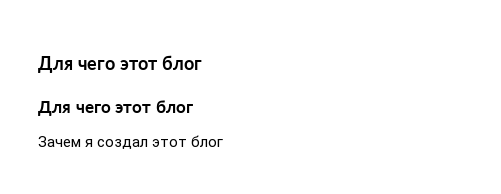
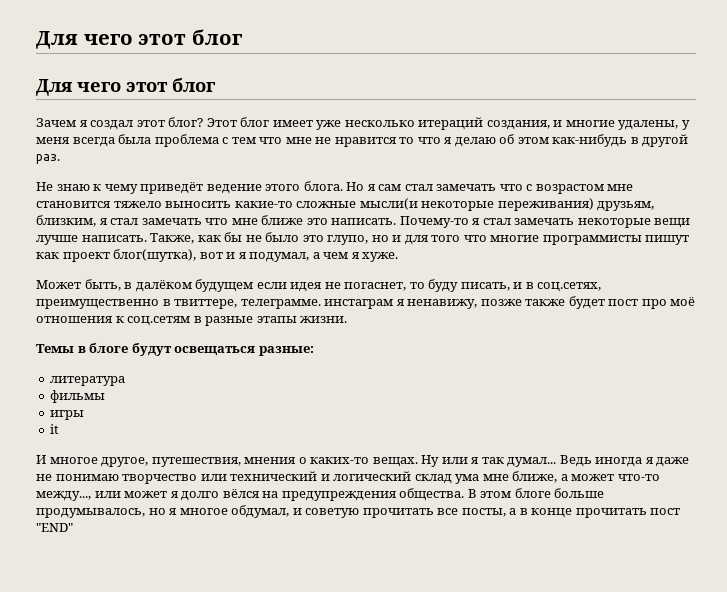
- Зачем я создал этот блог
+ Зачем я создал этот блог? Этот блог имеет уже несколько итераций создания, и многие удалены, у меня всегда была проблема с тем что мне не нравится то что я делаю об этом как-нибудь в другой раз.
+ Не знаю к чему приведёт ведение этого блога. Но я сам стал замечать что с возрастом мне становится тяжело выносить какие-то сложные мысли(и некоторые переживания) друзьям, близким, я стал замечать что мне ближе это написать. Почему-то я стал замечать некоторые вещи лучше написать. Также, как бы не было это глупо, но и для того что многие программисты пишут как проект блог(шутка), вот и я подумал, а чем я хуже.
+ Может быть, в далёком будущем если идея не погаснет, то буду писать, и в соц.сетях, преимущественно в твиттере, телеграмме. инстаграм я ненавижу, позже также будет пост про моё отношения к соц.сетям в разные этапы жизни.
+ Темы в блоге будут освещаться разные:
+ литература
+ фильмы
+ игры
+ it
+ И многое другое, путешествия, мнения о каких-то вещах. Ну или я так думал... Ведь иногда я даже не понимаю творчество или технический и логический склад ума мне ближе, а может что-то между..., или может я долго вёлся на предупреждения общества. В этом блоге больше продумывалось, но я многое обдумал, и советую прочитать все посты, а в конце прочитать пост "END"

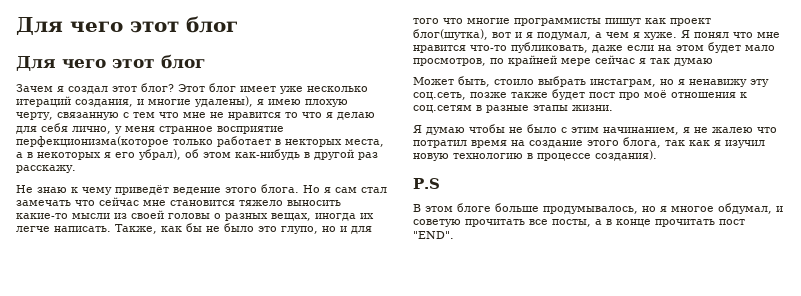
- Этот блог имеет уже несколько итераций создания, и многие удалены, у меня всегда была проблема с тем что мне не нравится то что я делаю об этом как-нибудь в другой раз.
+ Этот блог имеет уже несколько итераций создания, и многие удалены), я имею плохую черту, связанную с тем что мне не нравится то что я делаю для себя лично, у меня странное восприятие перфекционизма(которое только работает в некторых места, а в некоторых я его убрал), об этом как-нибудь в другой раз расскажу.
- Но я сам стал замечать что с возрастом мне становится тяжело выносить какие-то сложные мысли(и некоторые переживания) друзьям, близким, я стал замечать что мне ближе это написать. Почему-то я стал замечать некоторые вещи лучше написать.
+ Но я сам стал замечать что сейчас мне становится тяжело выносить какие-то мысли из своей головы о разных вещах, иногда их легче написать.
- Также, как бы не было это глупо, но и для того что многие программисты пишут как проект блог(шутка), вот и я подумал, а чем я хуже.
- Может быть, в далёком будущем если идея не погаснет, то буду писать, и в соц.сетях, преимущественно в твиттере, телеграмме. инстаграм я ненавижу, позже также будет пост про моё отношения к соц.сетям в разные этапы жизни.
+ Также, как бы не было это глупо, но и для того что многие программисты пишут как проект блог(шутка), вот и я подумал, а чем я хуже. Я понял что мне нравится что-то публиковать, даже если на этом будет мало просмотров, по крайней мере сейчас я так думаю
+ Может быть, стоило выбрать инстаграм, но я ненавижу эту соц.сеть, позже также будет пост про моё отношения к соц.сетям в разные этапы жизни.
- Темы в блоге будут освещаться разные:
- литература
- фильмы
- игры
- it
- И многое другое, путешествия, мнения о каких-то вещах. Ну или я так думал... Ведь иногда я даже не понимаю творчество или технический и логический склад ума мне ближе, а может что-то между..., или может я долго вёлся на предупреждения общества. В этом блоге больше продумывалось, но я многое обдумал, и советую прочитать все посты, а в конце прочитать пост "END"
+ Я думаю чтобы не было с этим начинанием, я не жалею что потратил время на создание этого блога, так как я изучил новую технологию в процессе создания).
+ P.S
+ В этом блоге больше продумывалось, но я многое обдумал, и советую прочитать все посты, а в конце прочитать пост "END".

